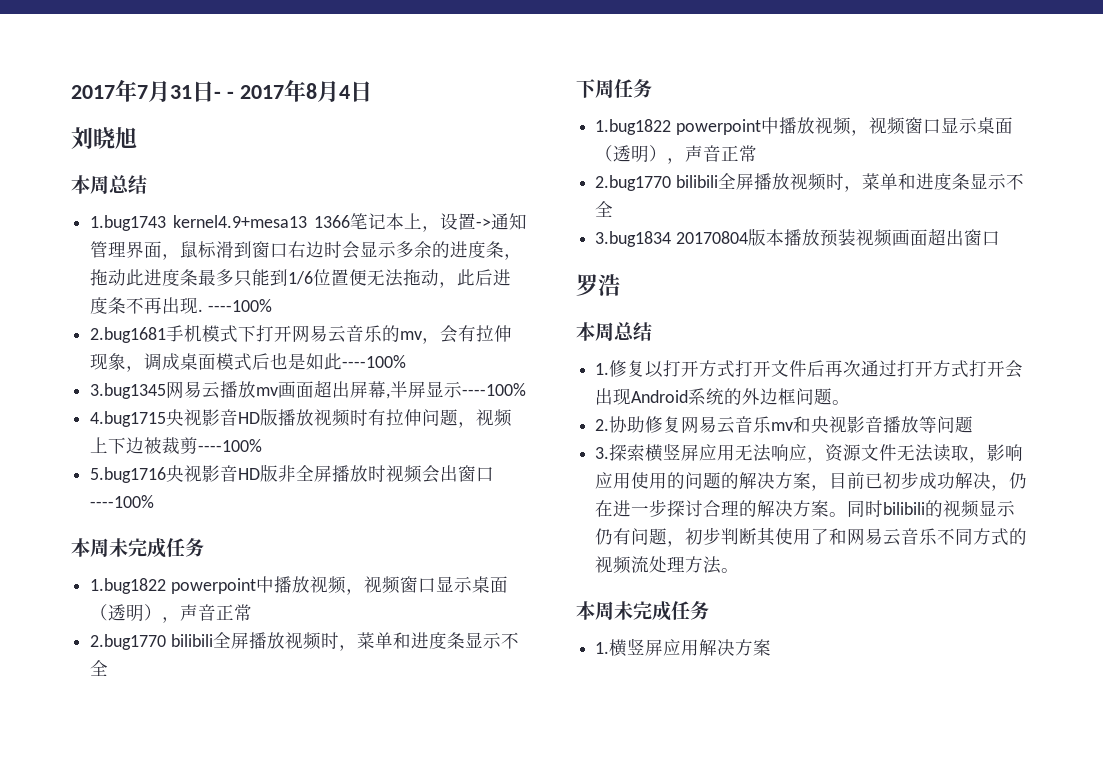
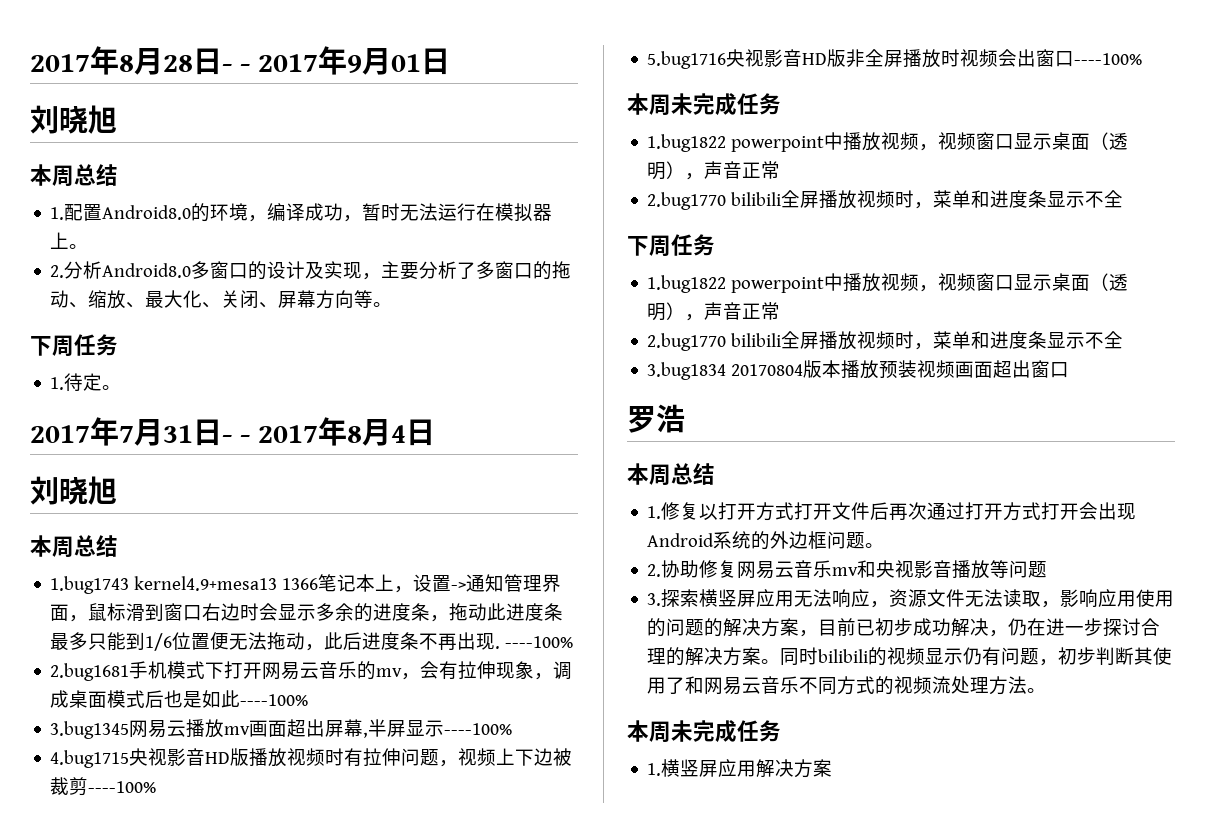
+ 2017年8月28日- - 2017年9月01日
+ 刘晓旭
+ 本周总结
+ 1.配置Android8.0的环境，编译成功，暂时无法运行在模拟器上。
+ 2.分析Android8.0多窗口的设计及实现，主要分析了多窗口的拖动、缩放、最大化、关闭、屏幕方向等。
+ 下周任务
+ 1.待定。

